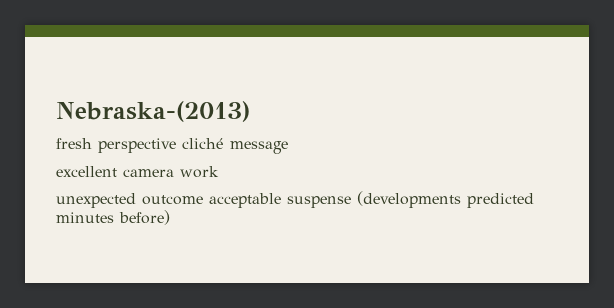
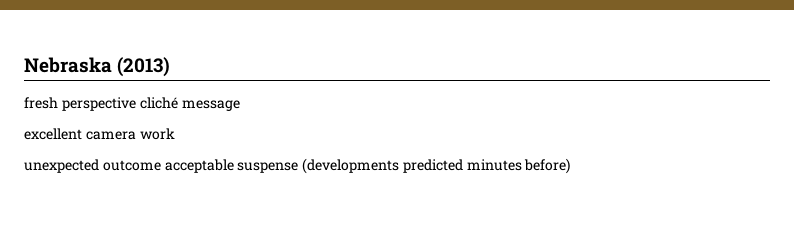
- Nebraska-(2013)
+ Nebraska (2013)

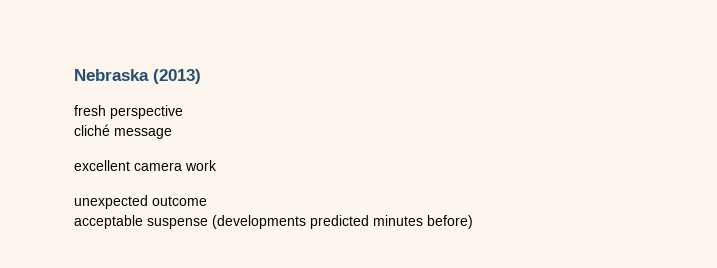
- fresh perspective cliché message
+ fresh perspective
+ cliché message
- unexpected outcome acceptable suspense (developments predicted minutes before)
+ unexpected outcome
+ acceptable suspense (developments predicted minutes before)

